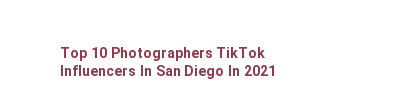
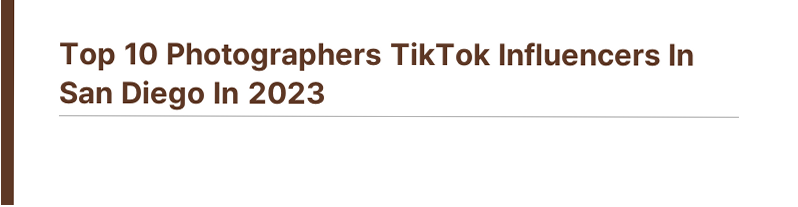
- Top 10 Photographers TikTok Influencers In San Diego In 2021
+ Top 10 Photographers TikTok Influencers In San Diego In 2023

